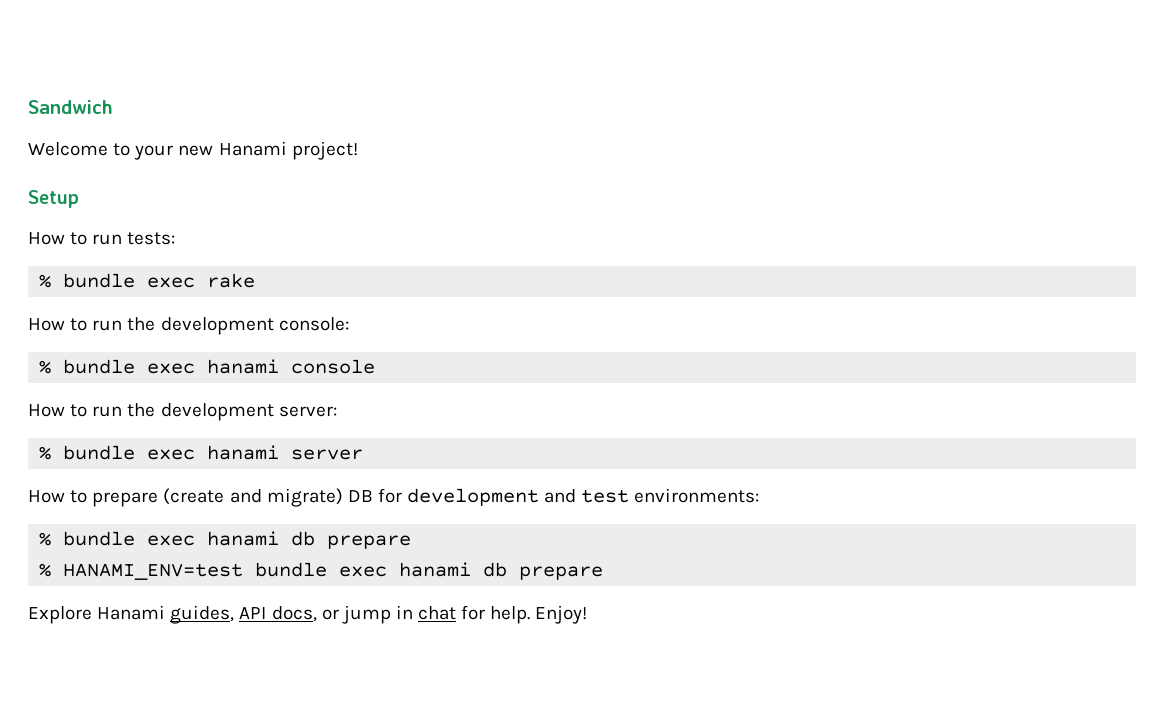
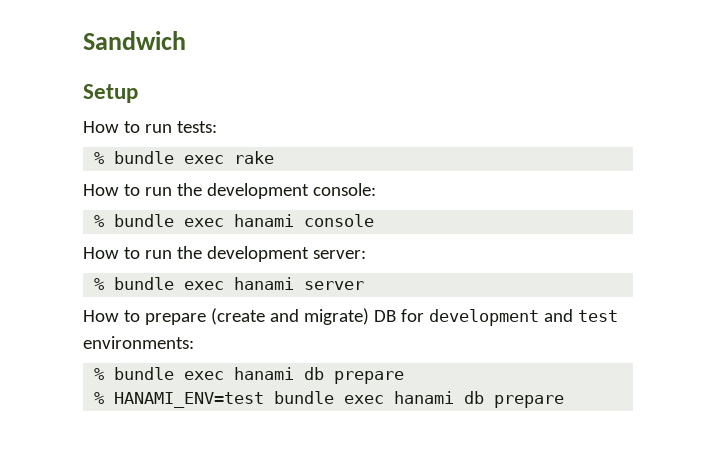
- Welcome to your new Hanami project!
- Explore Hanami guides, API docs, or jump in chat for help. Enjoy!

